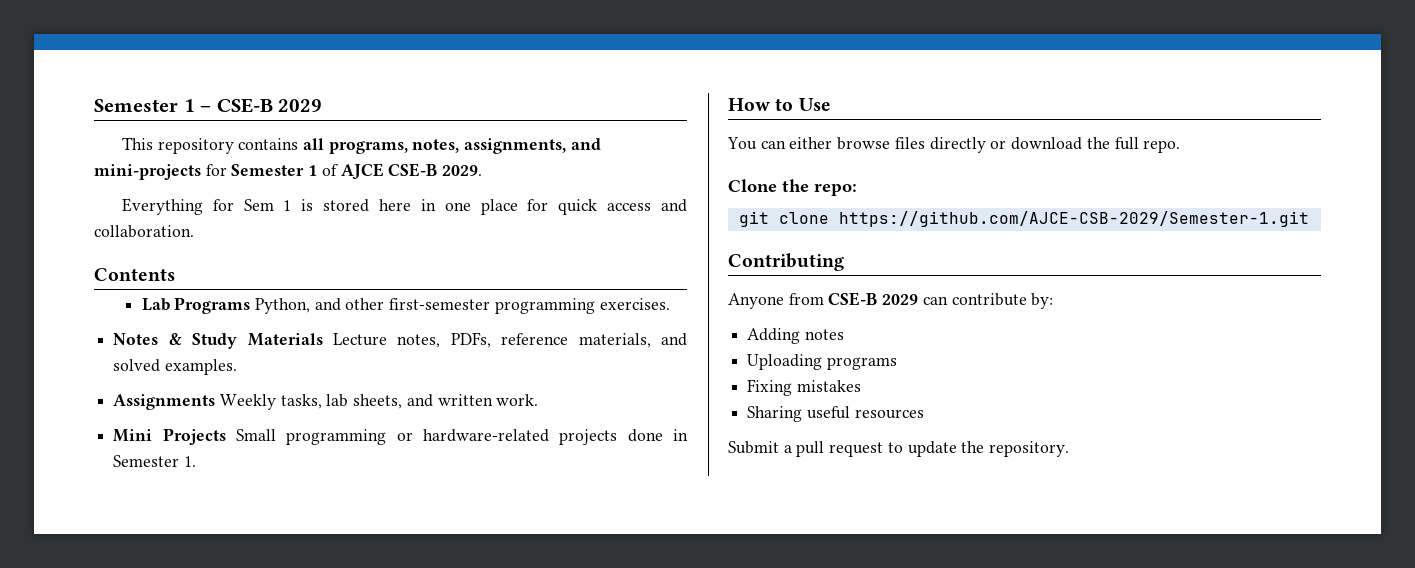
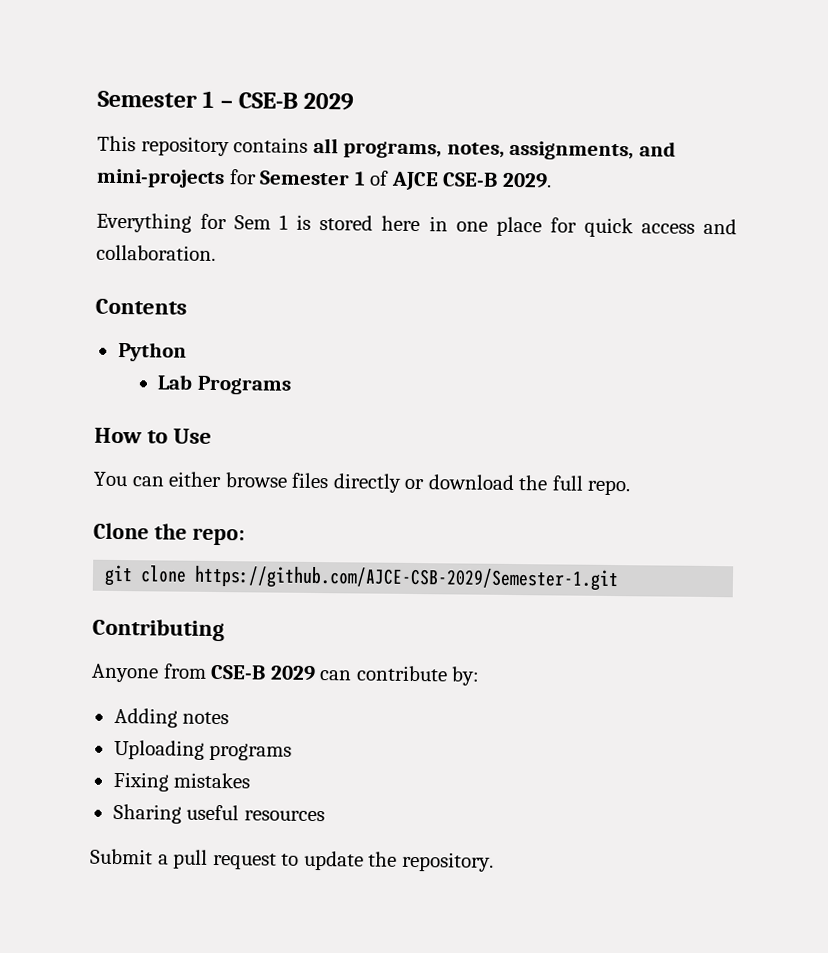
+ Python
- Lab Programs Python, and other first-semester programming exercises.
- Notes & Study Materials Lecture notes, PDFs, reference materials, and solved examples.
- Assignments Weekly tasks, lab sheets, and written work.
- Mini Projects Small programming or hardware-related projects done in Semester 1.
+ Lab Programs

